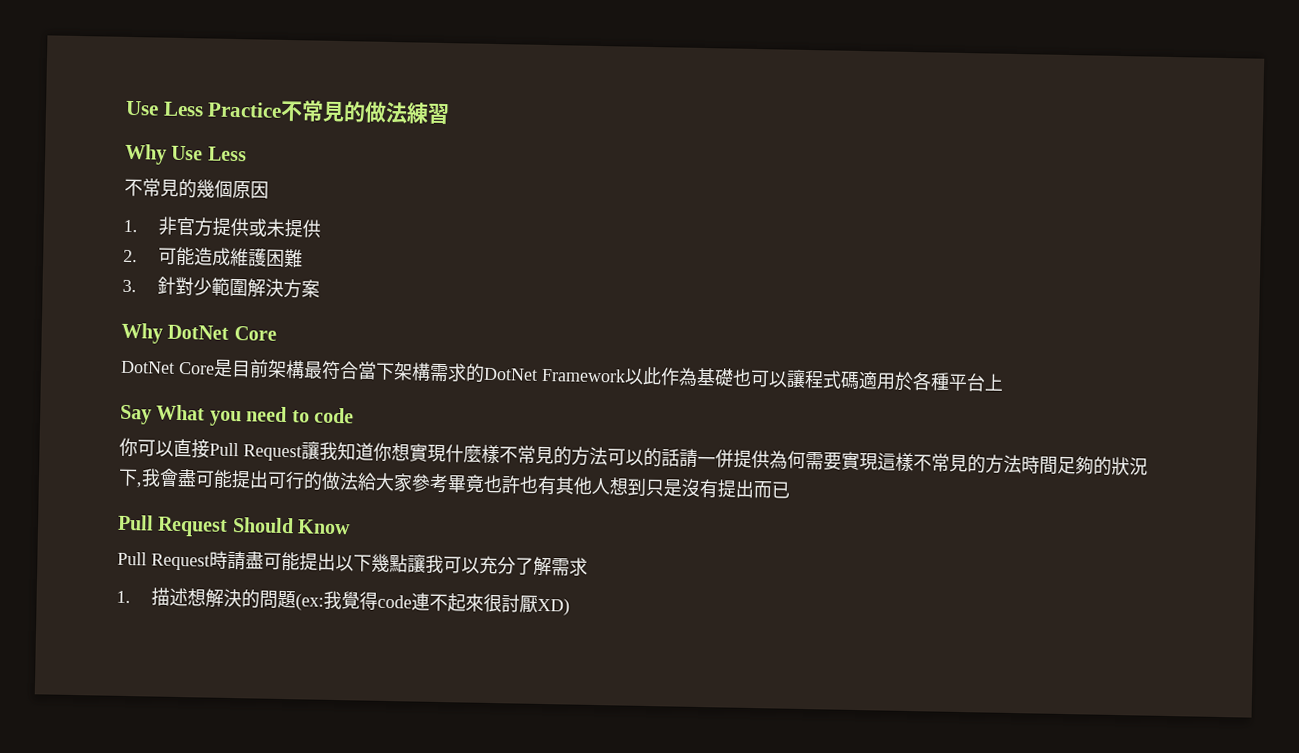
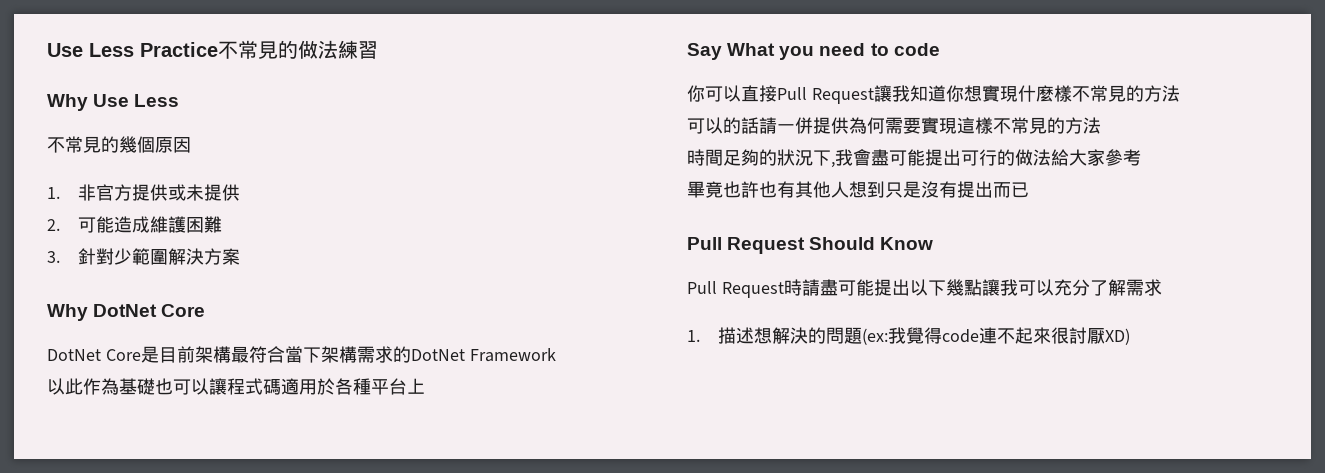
- DotNet Core是目前架構最符合當下架構需求的DotNet Framework以此作為基礎也可以讓程式碼適用於各種平台上
+ DotNet Core是目前架構最符合當下架構需求的DotNet Framework
+ 以此作為基礎也可以讓程式碼適用於各種平台上
- 你可以直接Pull Request讓我知道你想實現什麼樣不常見的方法可以的話請一併提供為何需要實現這樣不常見的方法時間足夠的狀況下,我會盡可能提出可行的做法給大家參考畢竟也許也有其他人想到只是沒有提出而已
+ 你可以直接Pull Request讓我知道你想實現什麼樣不常見的方法
+ 可以的話請一併提供為何需要實現這樣不常見的方法
+ 時間足夠的狀況下,我會盡可能提出可行的做法給大家參考
+ 畢竟也許也有其他人想到只是沒有提出而已

